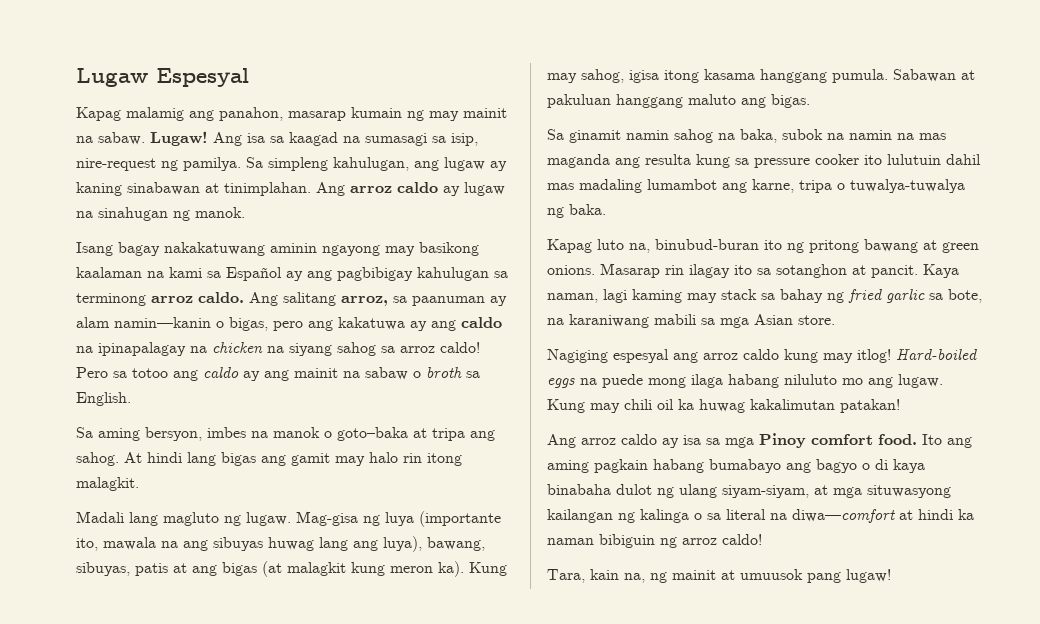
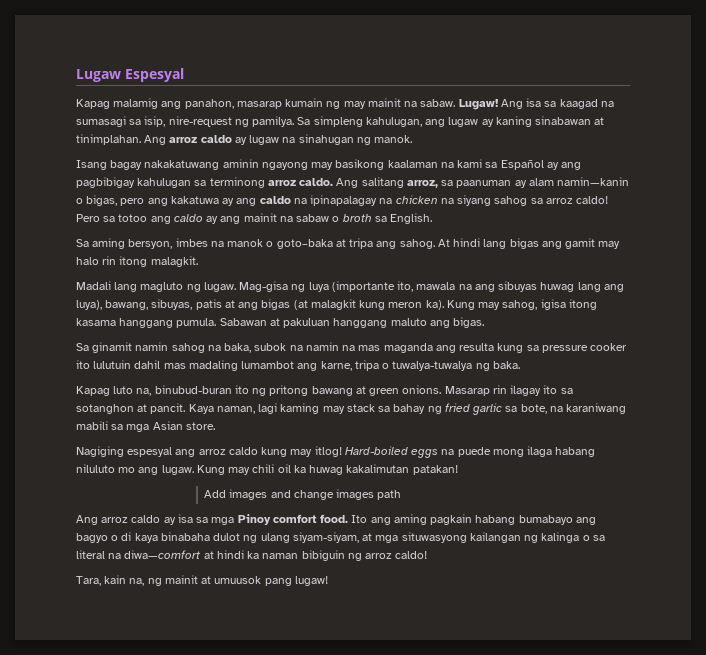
+ Add images and change images path

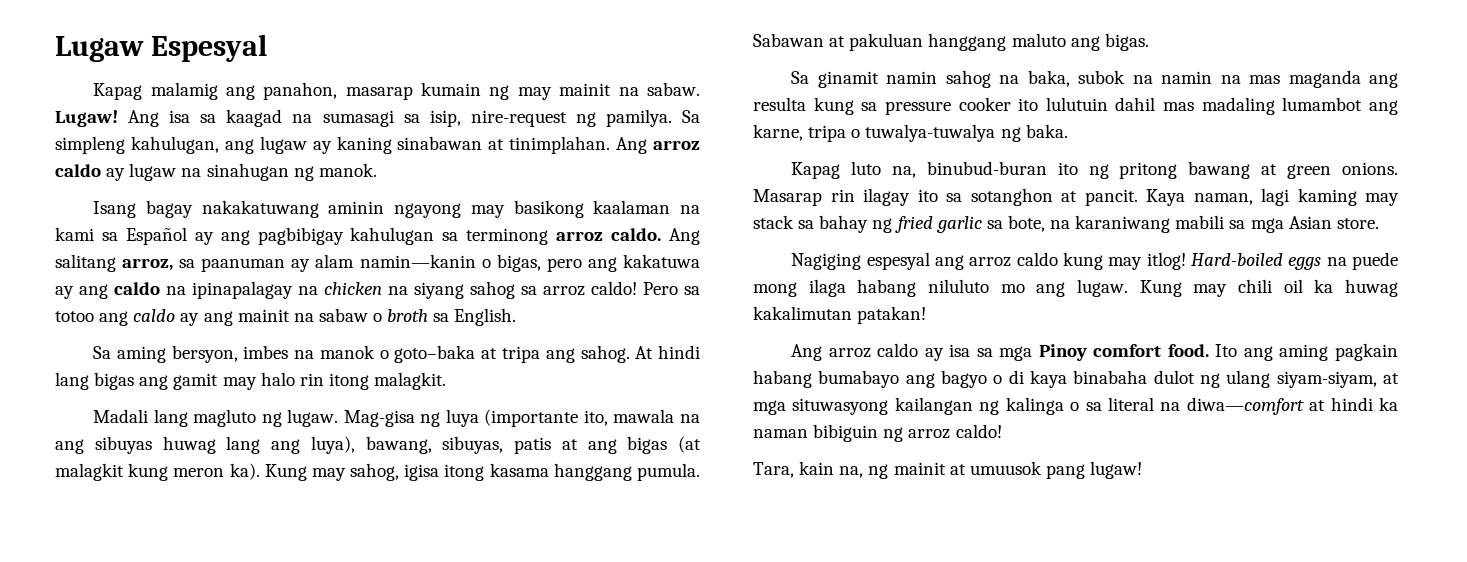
- Add images and change images path

